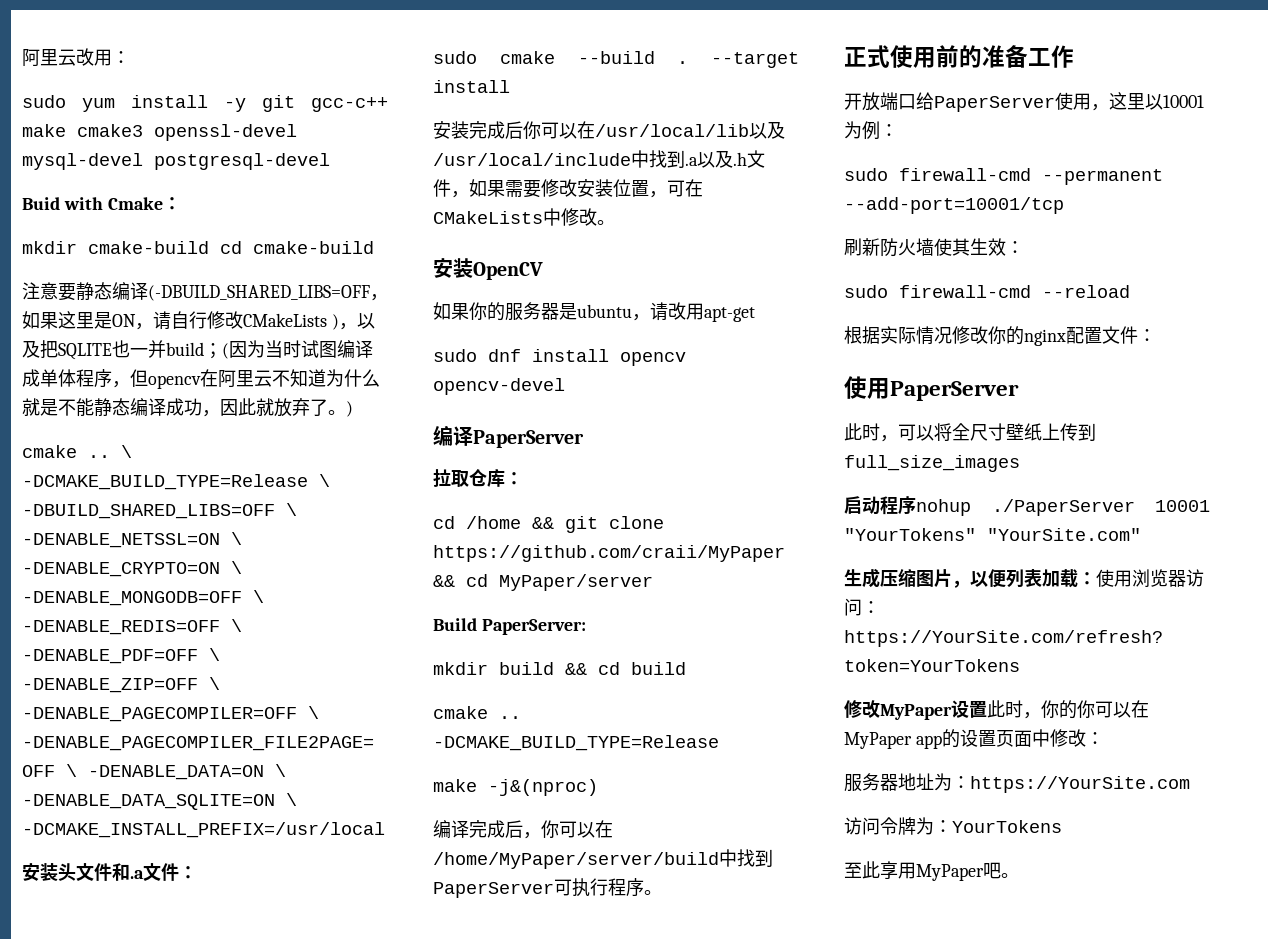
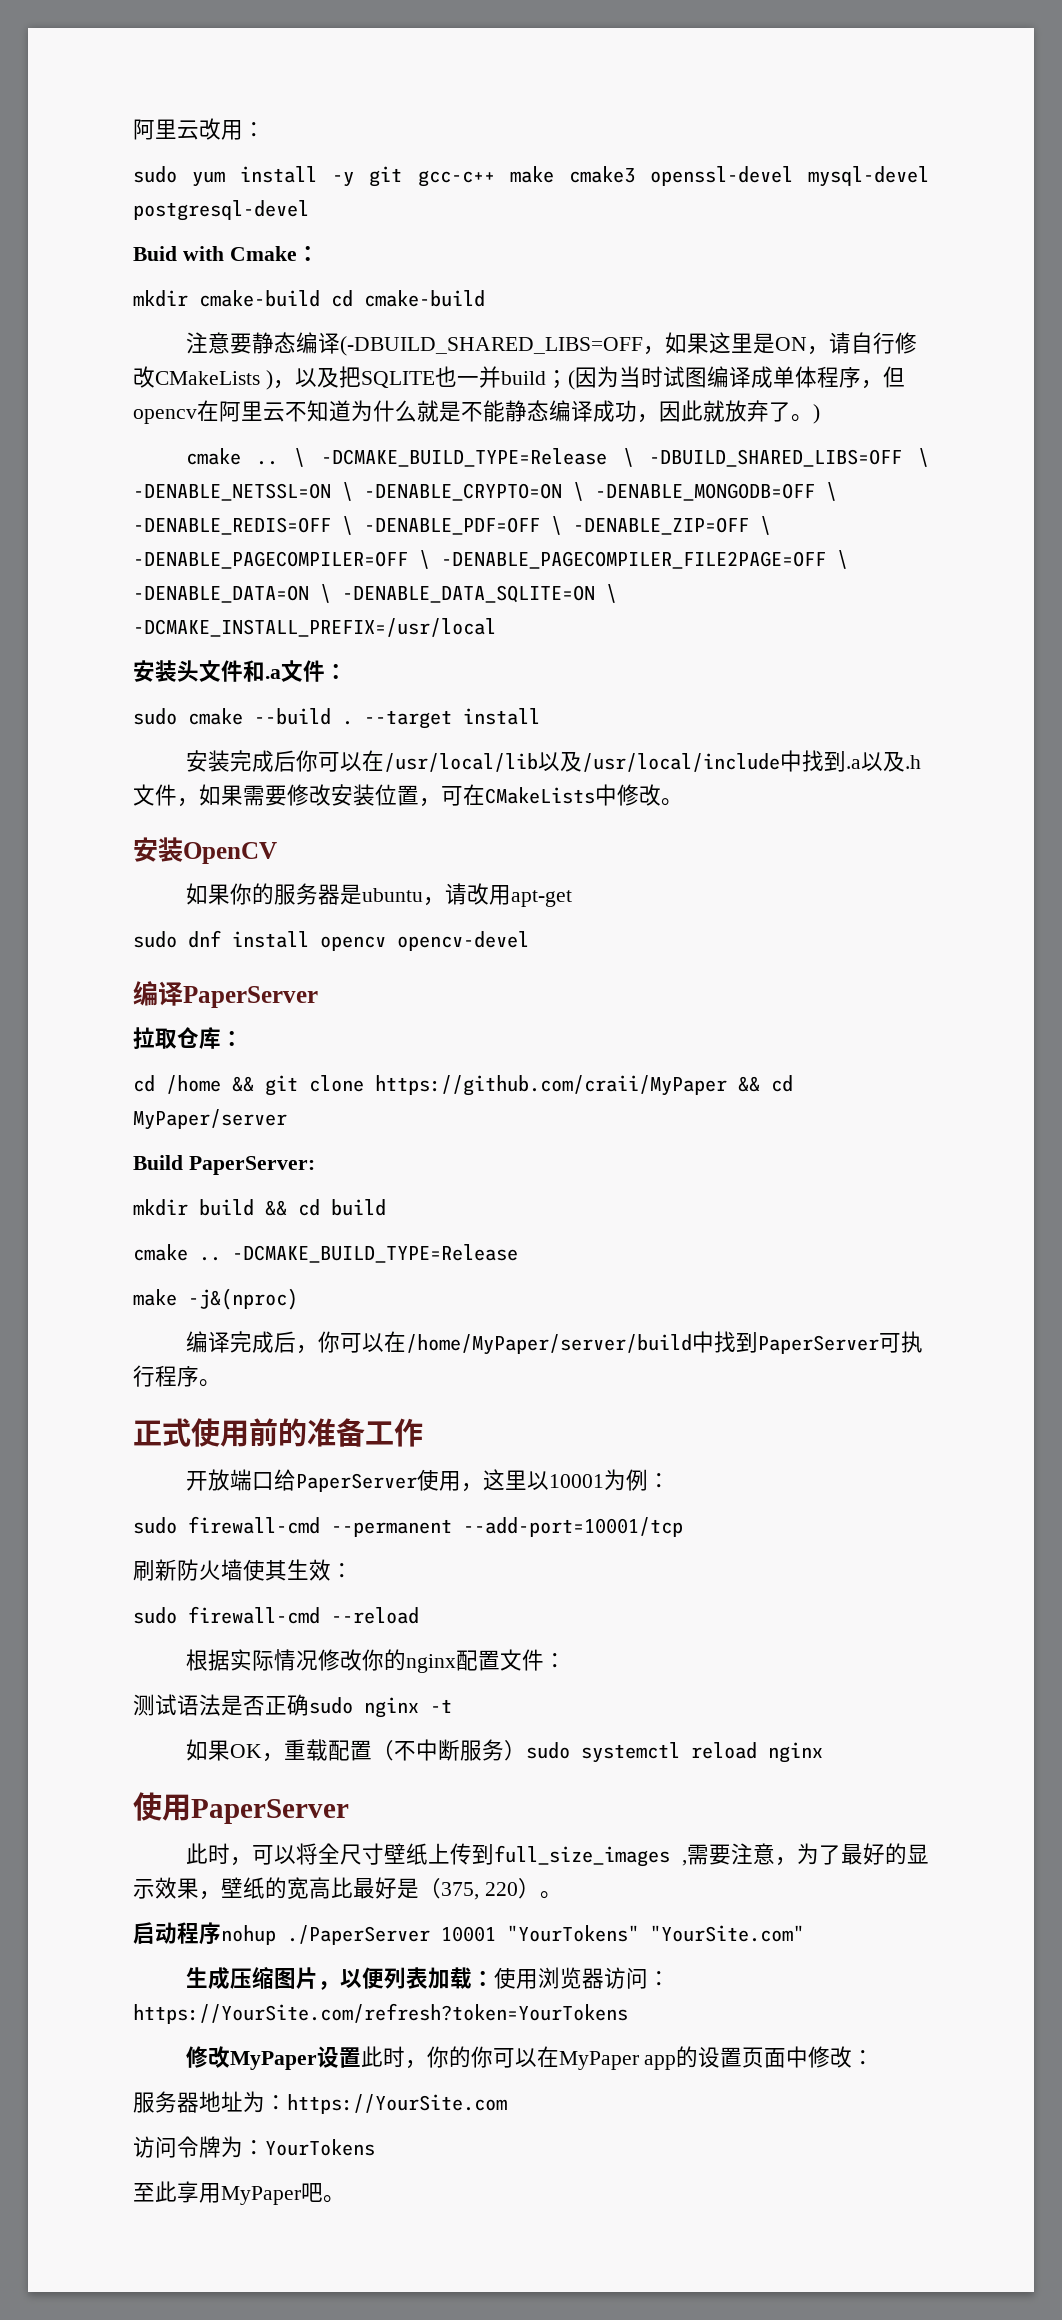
+ 测试语法是否正确sudo nginx -t
+ 如果OK，重载配置（不中断服务）sudo systemctl reload nginx
- 此时，可以将全尺寸壁纸上传到full_size_images
+ 此时，可以将全尺寸壁纸上传到full_size_images ,需要注意，为了最好的显示效果，壁纸的宽高比最好是（375, 220）。

